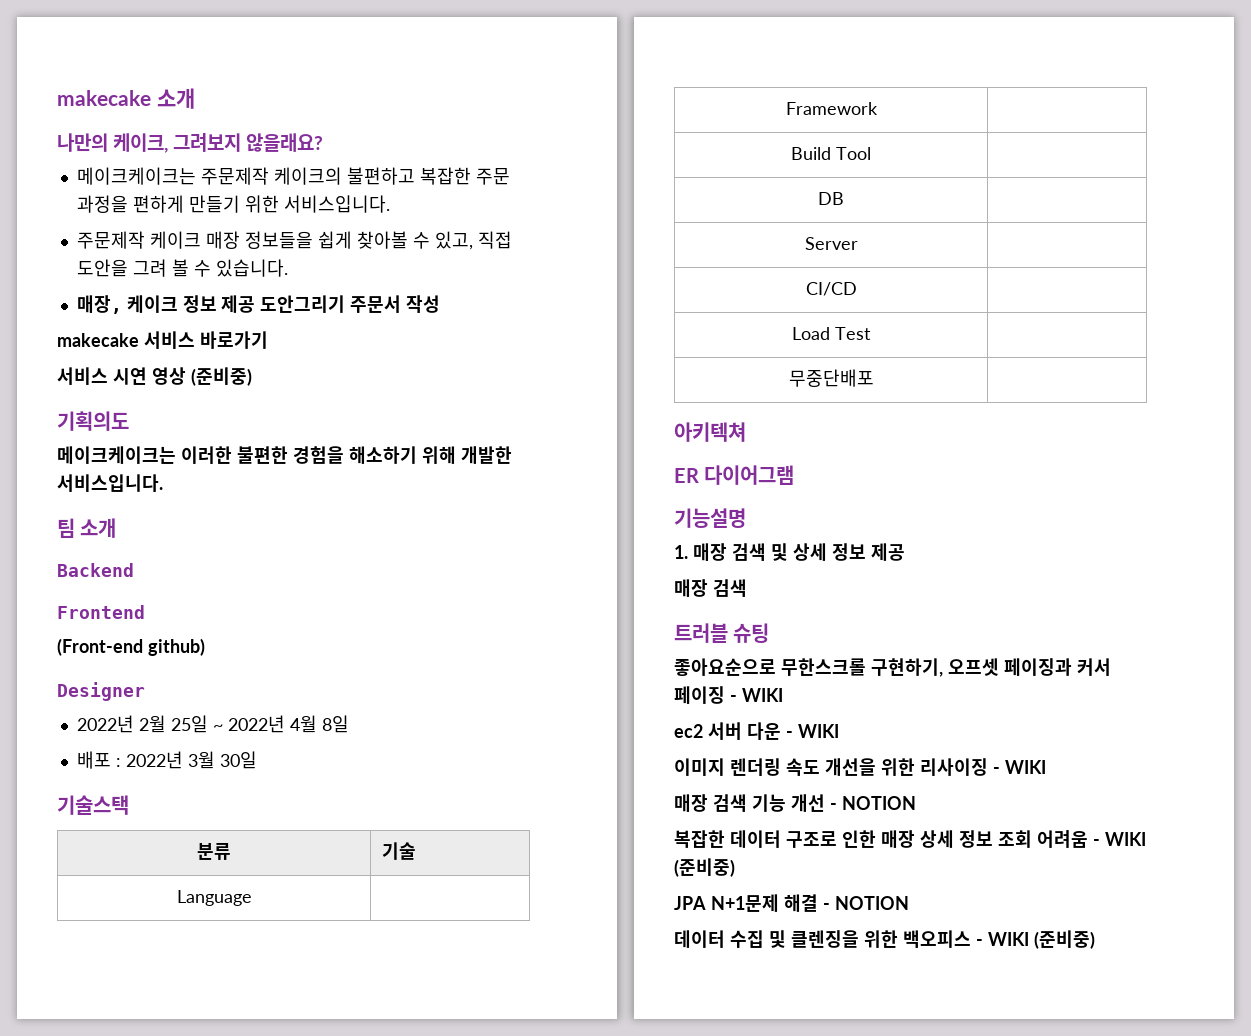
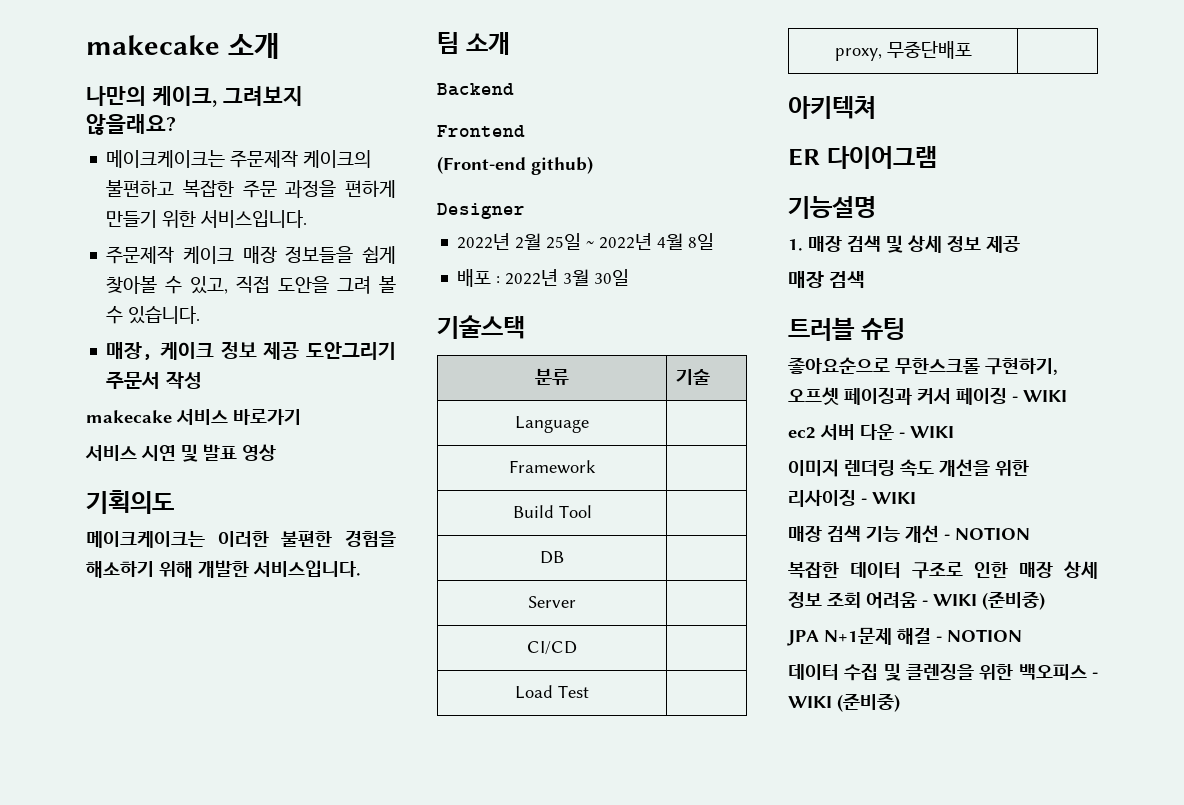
- 서비스 시연 영상 (준비중)
+ 서비스 시연 및 발표 영상
- 무중단배포 |
+ proxy, 무중단배포 |

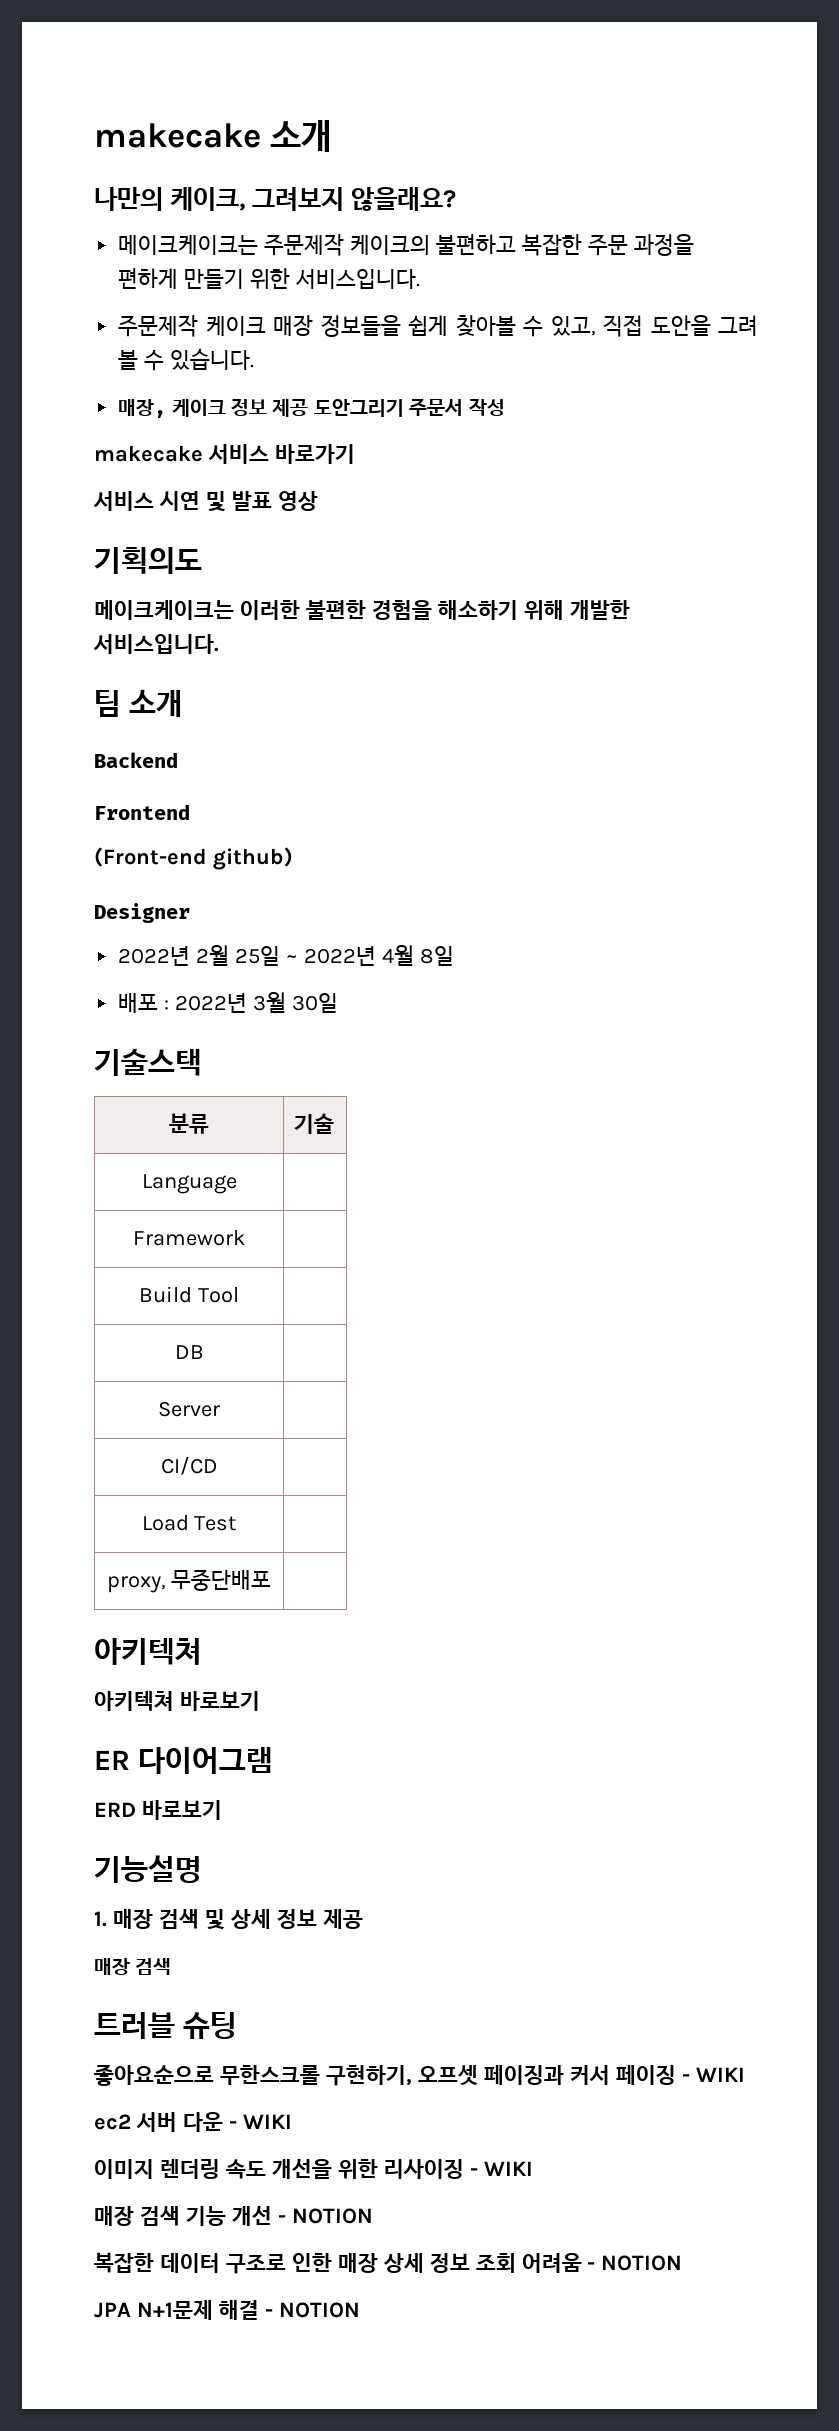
+ 아키텍쳐 바로보기
+ ERD 바로보기
- 복잡한 데이터 구조로 인한 매장 상세 정보 조회 어려움 - WIKI (준비중)
+ 복잡한 데이터 구조로 인한 매장 상세 정보 조회 어려움 - NOTION
- 데이터 수집 및 클렌징을 위한 백오피스 - WIKI (준비중)

